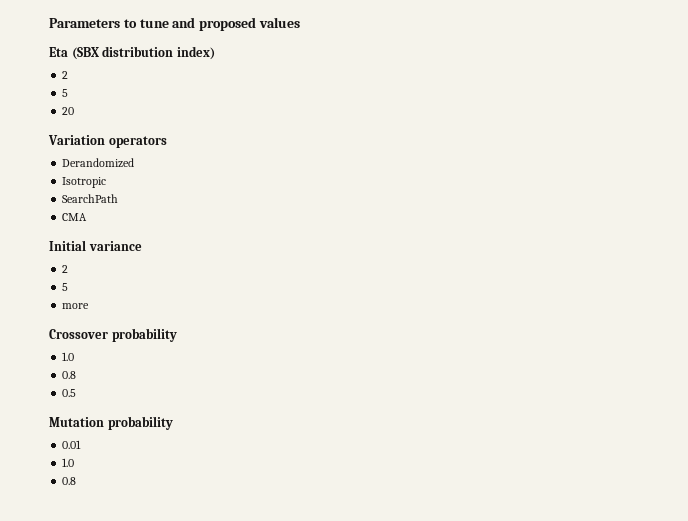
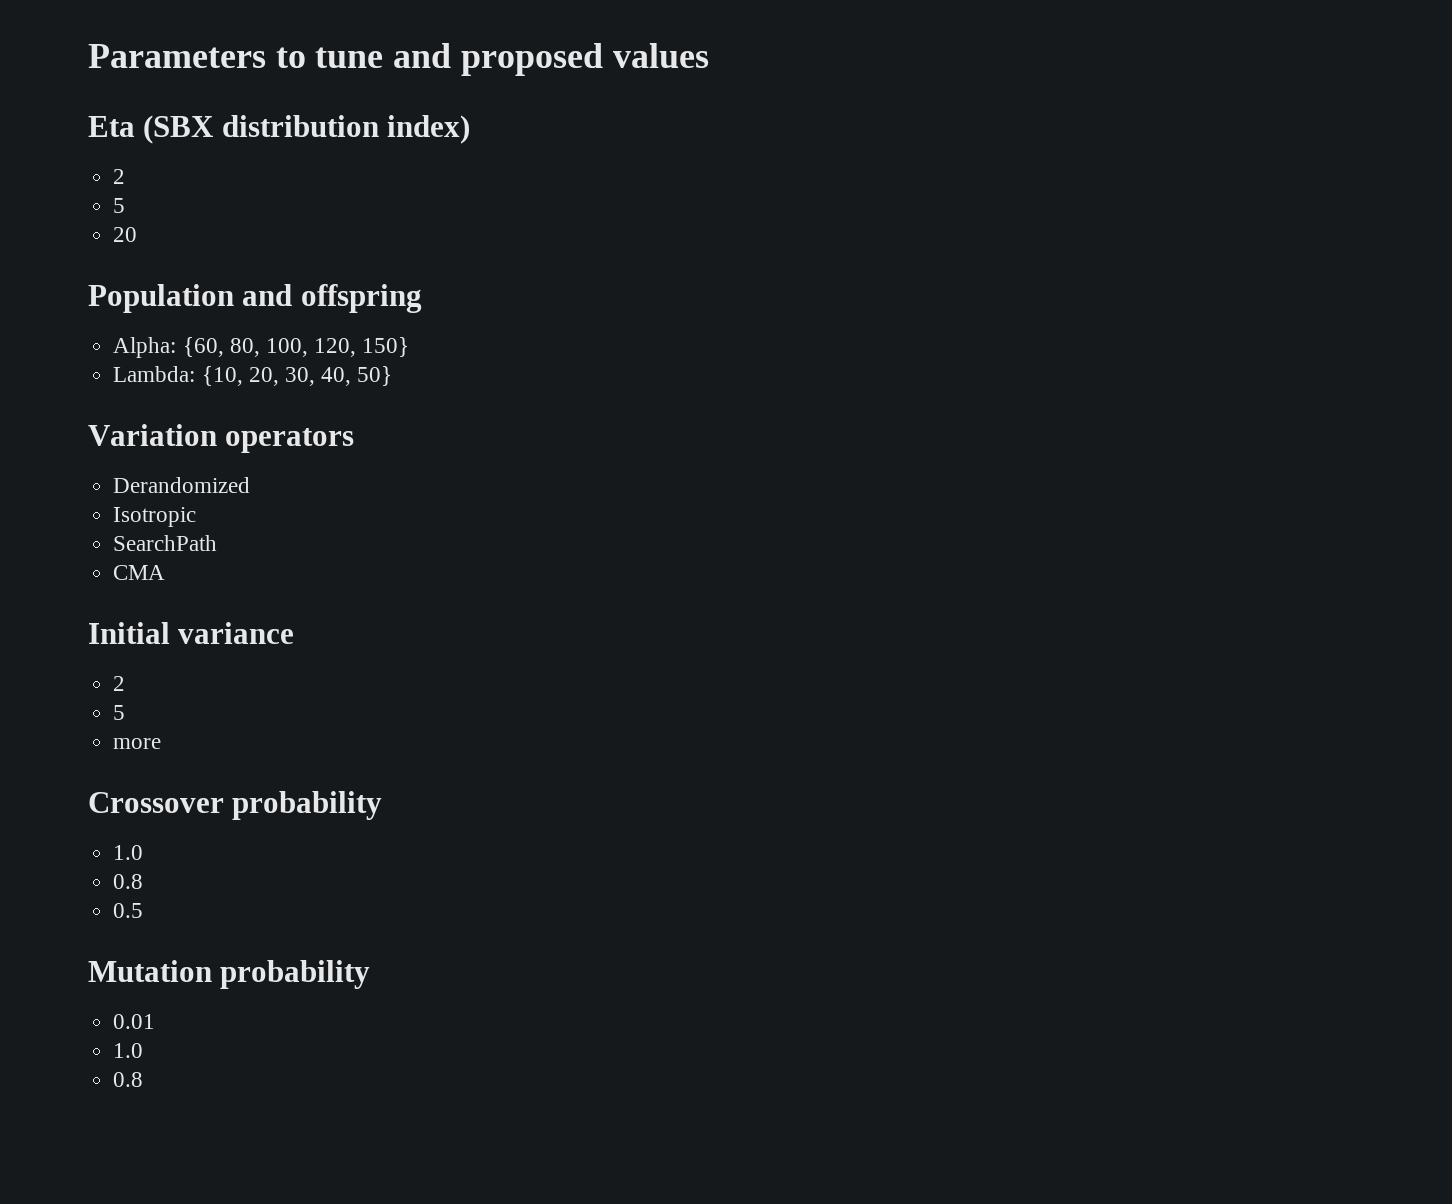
+ Population and offspring
+ Alpha: {60, 80, 100, 120, 150}
+ Lambda: {10, 20, 30, 40, 50}

